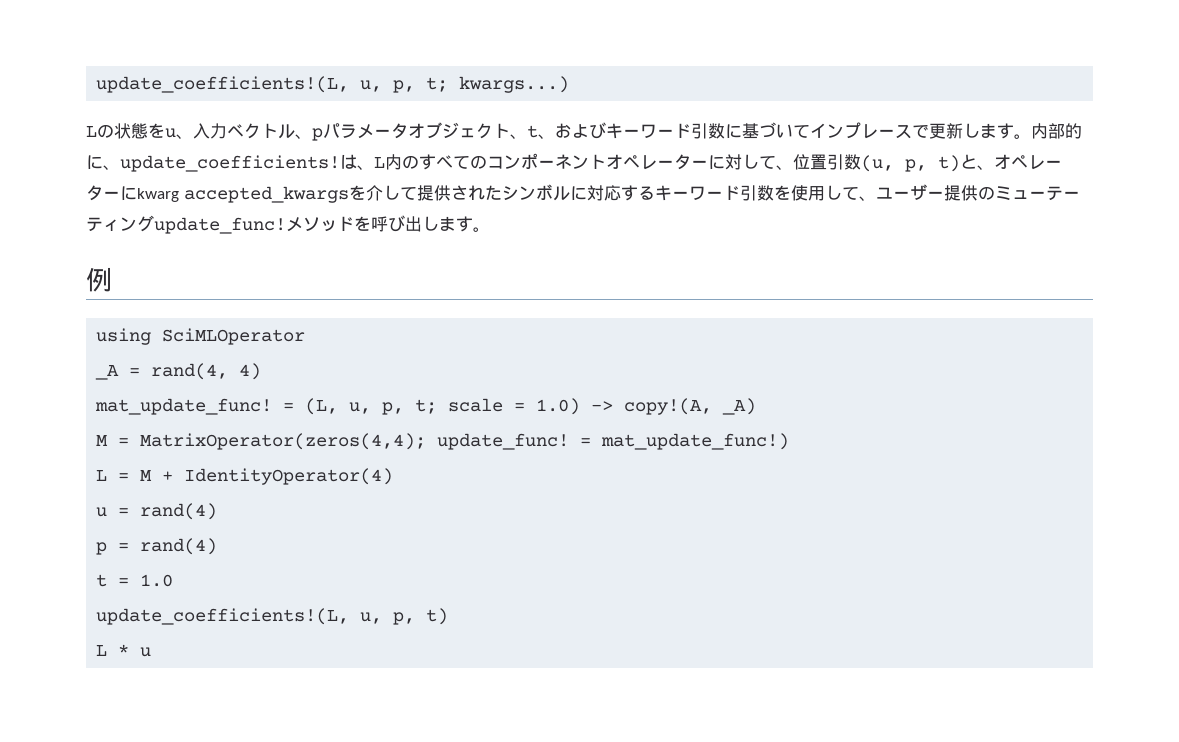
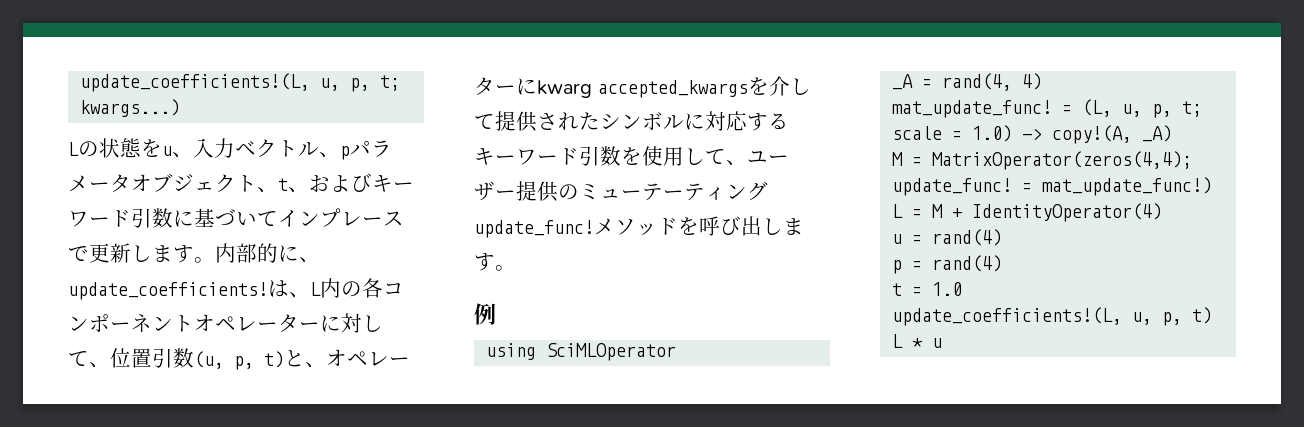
- は、L内のすべてのコンポーネントオペレーターに対して、位置引数(u, p, t)と、オペレーターにkwarg accepted_kwargsを介して提供されたシンボルに対応するキーワード引数を使用して、ユーザー提供のミューテーティングupdate_func!
+ は、L内の各コンポーネントオペレーターに対して、位置引数(u, p, t)と、オペレーターにkwarg accepted_kwargsを介して提供されたシンボルに対応するキーワード引数を使用して、ユーザー提供のミューテーティングupdate_func!

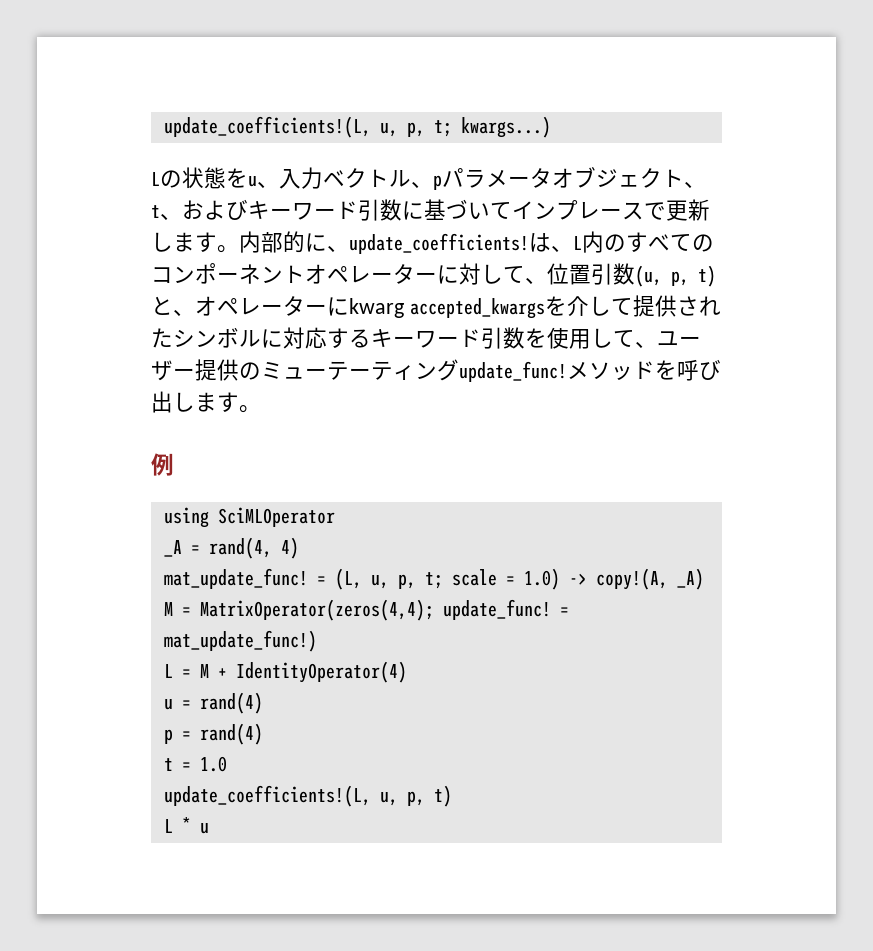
- は、L内の各コンポーネントオペレーターに対して、位置引数(u, p, t)と、オペレーターにkwarg accepted_kwargsを介して提供されたシンボルに対応するキーワード引数を使用して、ユーザー提供のミューテーティングupdate_func!
+ は、L内のすべてのコンポーネントオペレーターに対して、位置引数(u, p, t)と、オペレーターにkwarg accepted_kwargsを介して提供されたシンボルに対応するキーワード引数を使用して、ユーザー提供のミューテーティングupdate_func!

